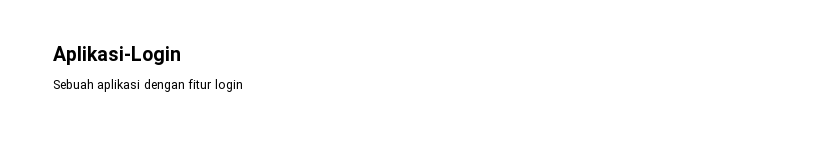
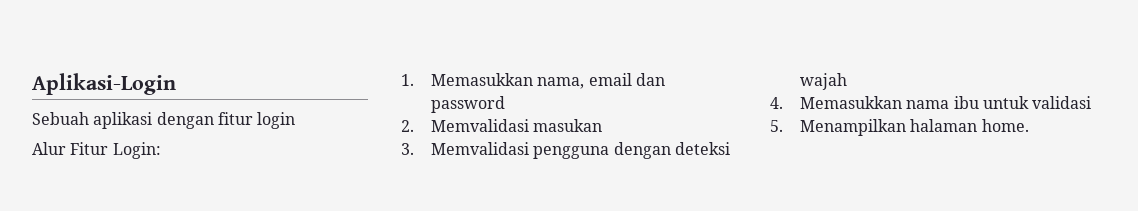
+ Alur Fitur Login:
+ 1. Memasukkan nama, email dan password
+ 2. Memvalidasi masukan
+ 3. Memvalidasi pengguna dengan deteksi wajah
+ 4. Memasukkan nama ibu untuk validasi
+ 5. Menampilkan halaman home.

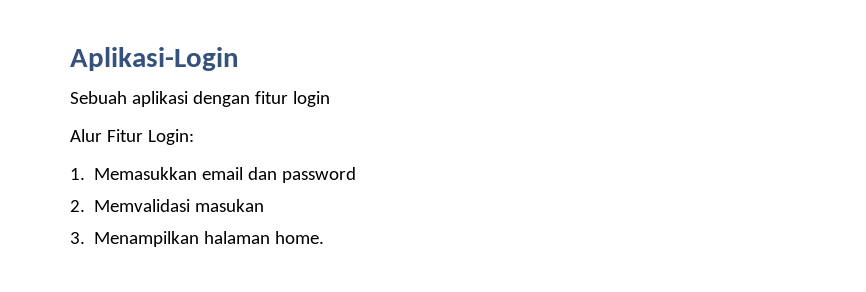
- 1. Memasukkan nama, email dan password
+ 1. Memasukkan email dan password
- 3. Memvalidasi pengguna dengan deteksi wajah
- 4. Memasukkan nama ibu untuk validasi
- 5. Menampilkan halaman home.
+ 3. Menampilkan halaman home.

